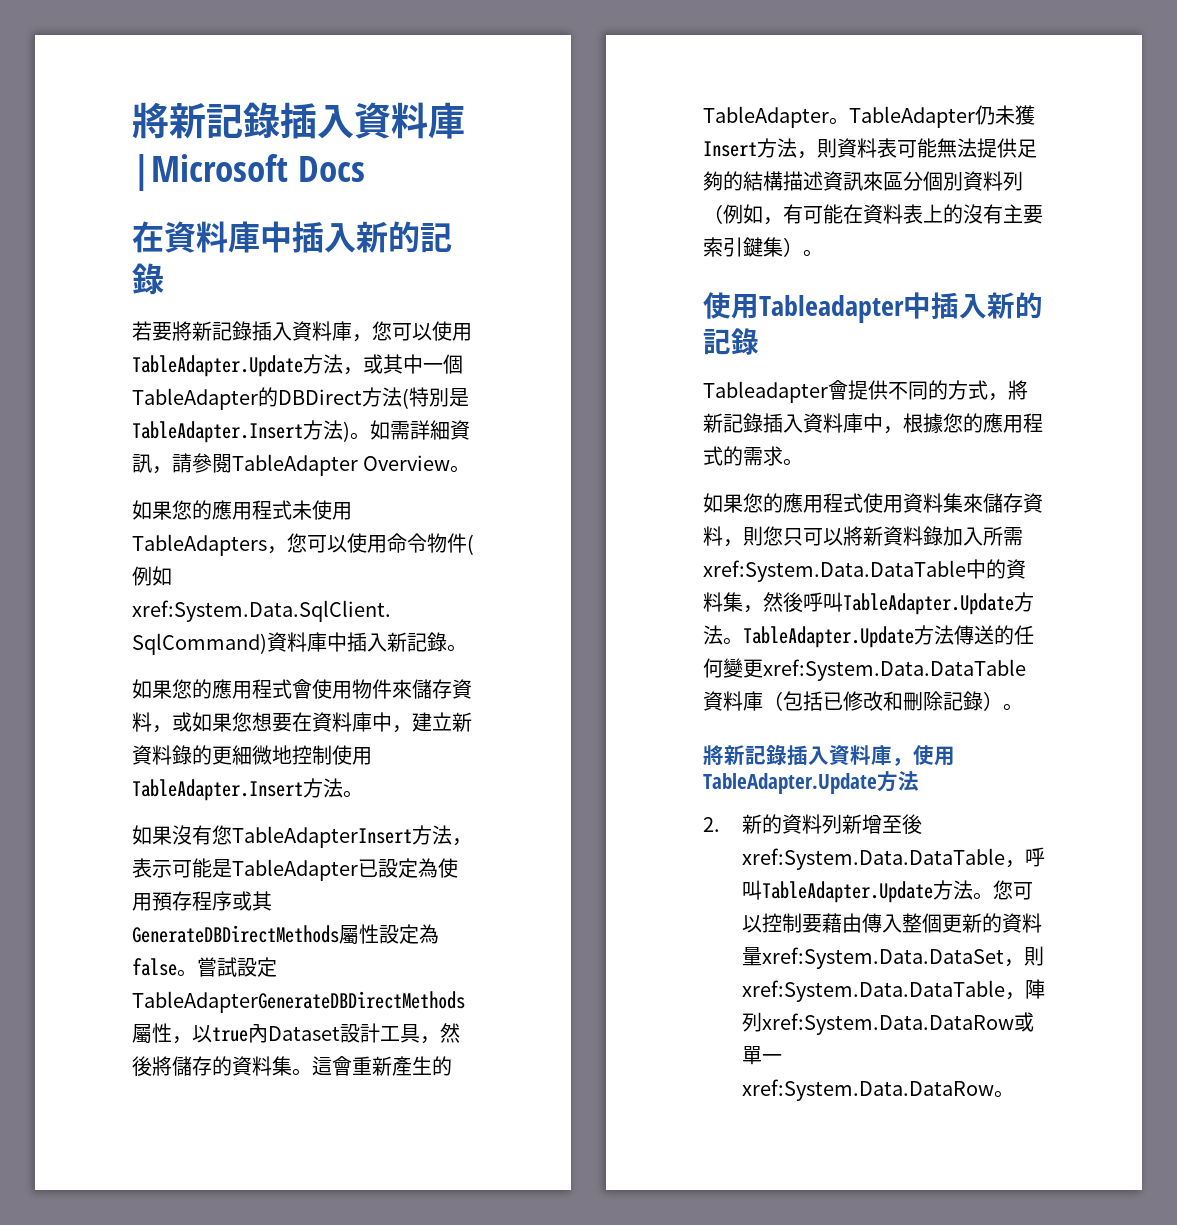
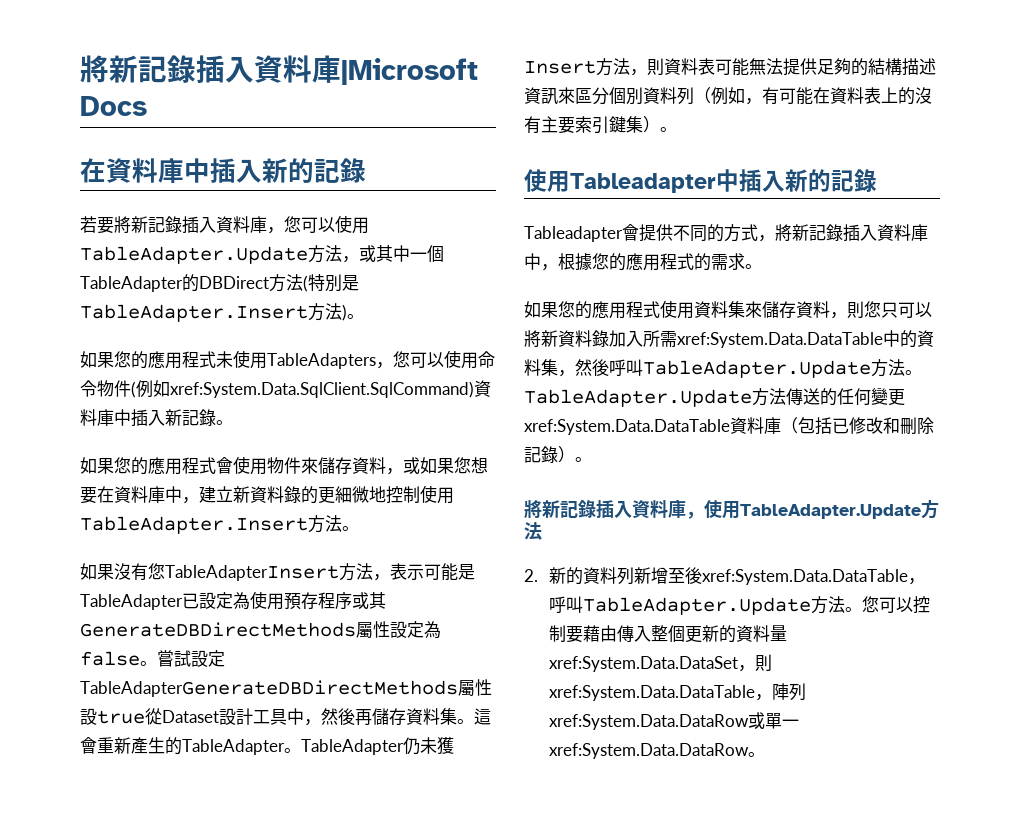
- 如需詳細資訊，請參閱TableAdapter Overview。
- 嘗試設定TableAdapterGenerateDBDirectMethods屬性，以true內Dataset設計工具，然後將儲存的資料集。
+ 嘗試設定TableAdapterGenerateDBDirectMethods屬性設true從Dataset設計工具中，然後再儲存資料集。

